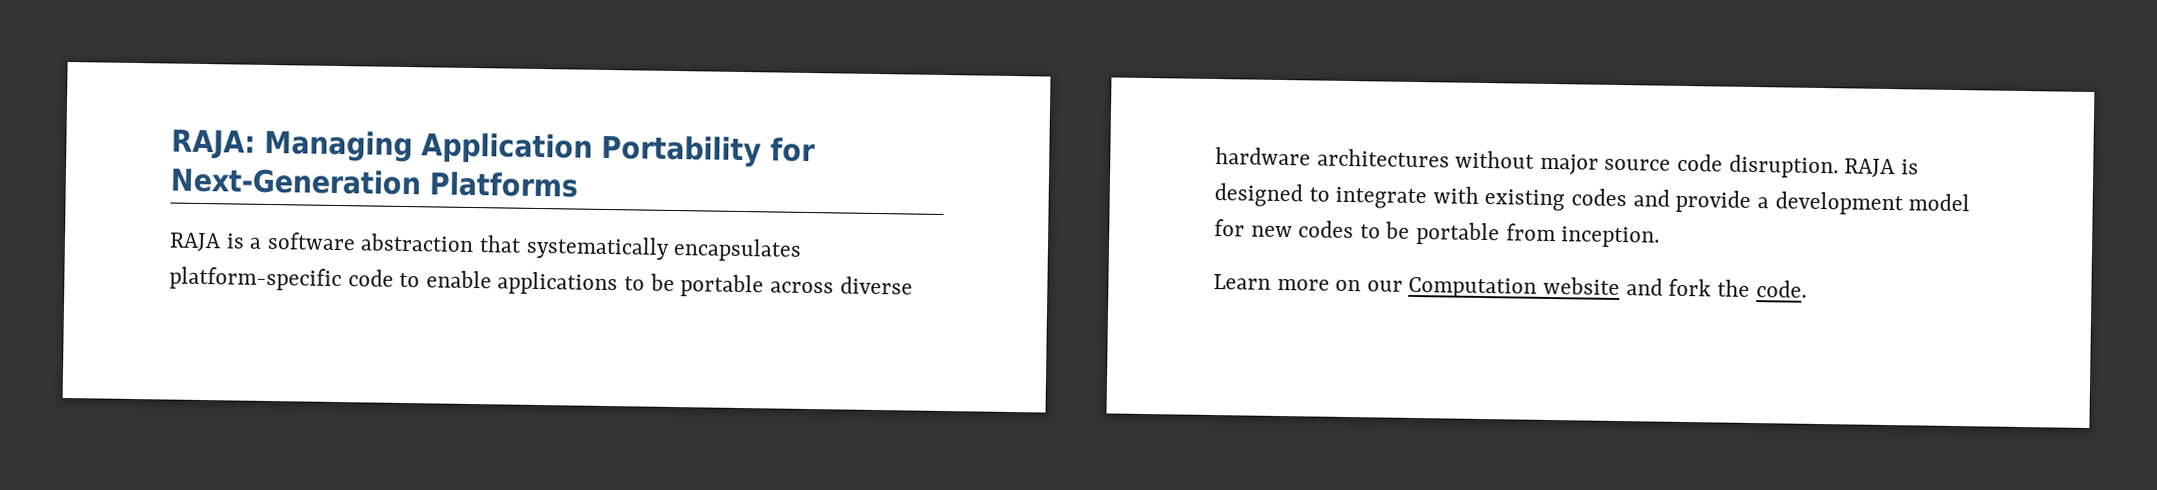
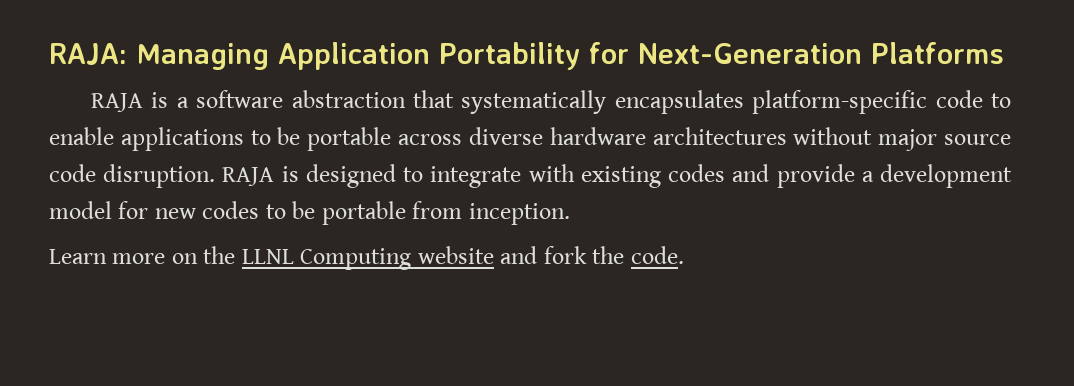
- Learn more on our Computation website and fork the code.
+ Learn more on the LLNL Computing website and fork the code.

